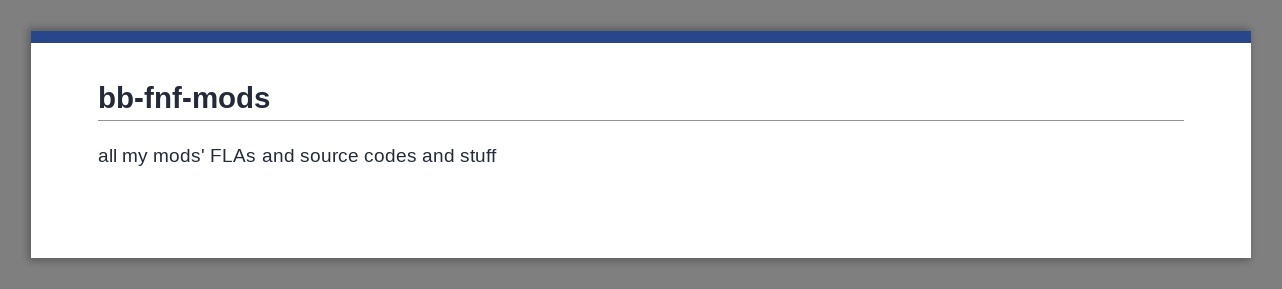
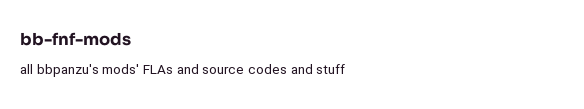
- all my mods' FLAs and source codes and stuff
+ all bbpanzu's mods' FLAs and source codes and stuff

